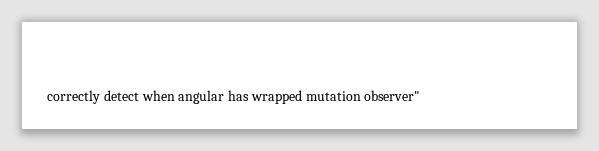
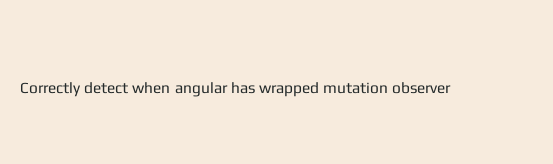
- correctly detect when angular has wrapped mutation observer"
+ Correctly detect when angular has wrapped mutation observer

